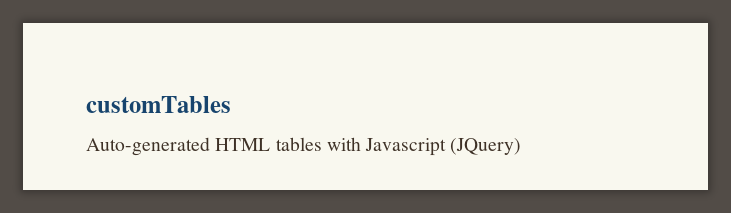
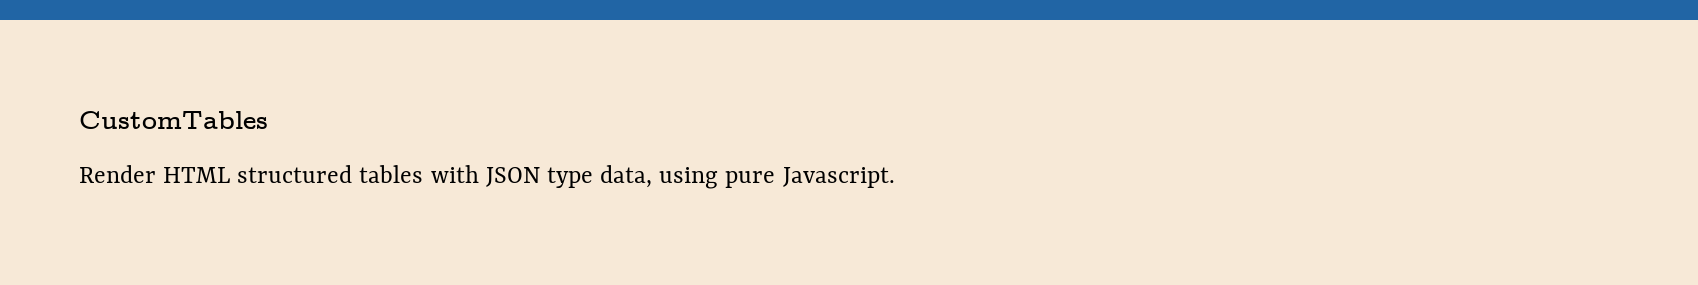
- customTables
- Auto-generated HTML tables with Javascript (JQuery)
+ CustomTables
+ Render HTML structured tables with JSON type data, using pure Javascript.

